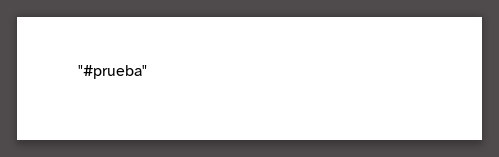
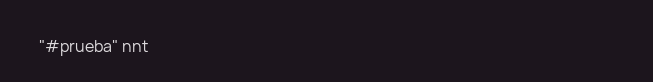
- "#prueba"
+ "#prueba" nnt

